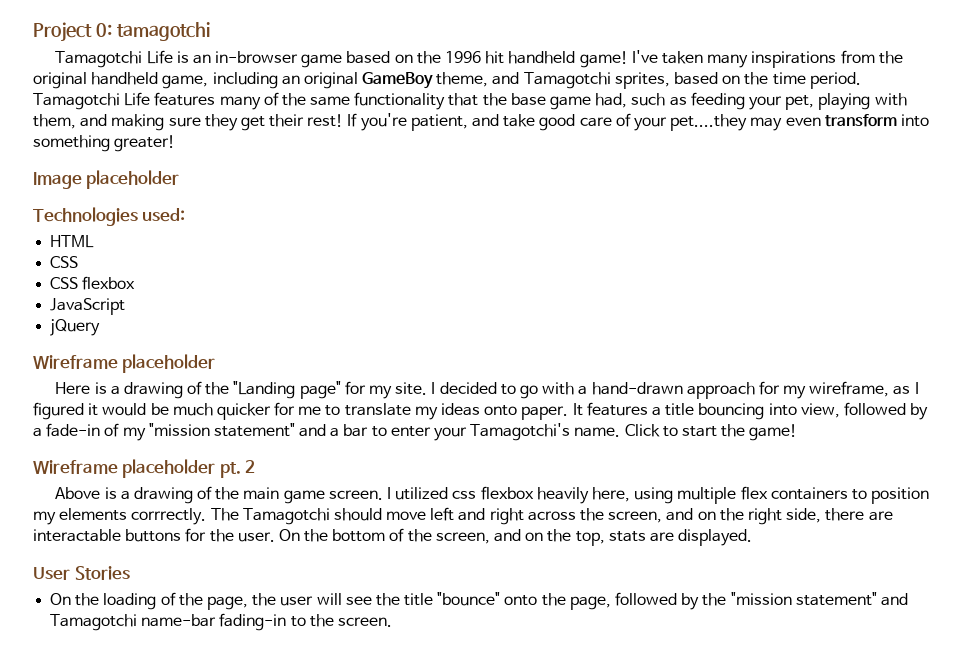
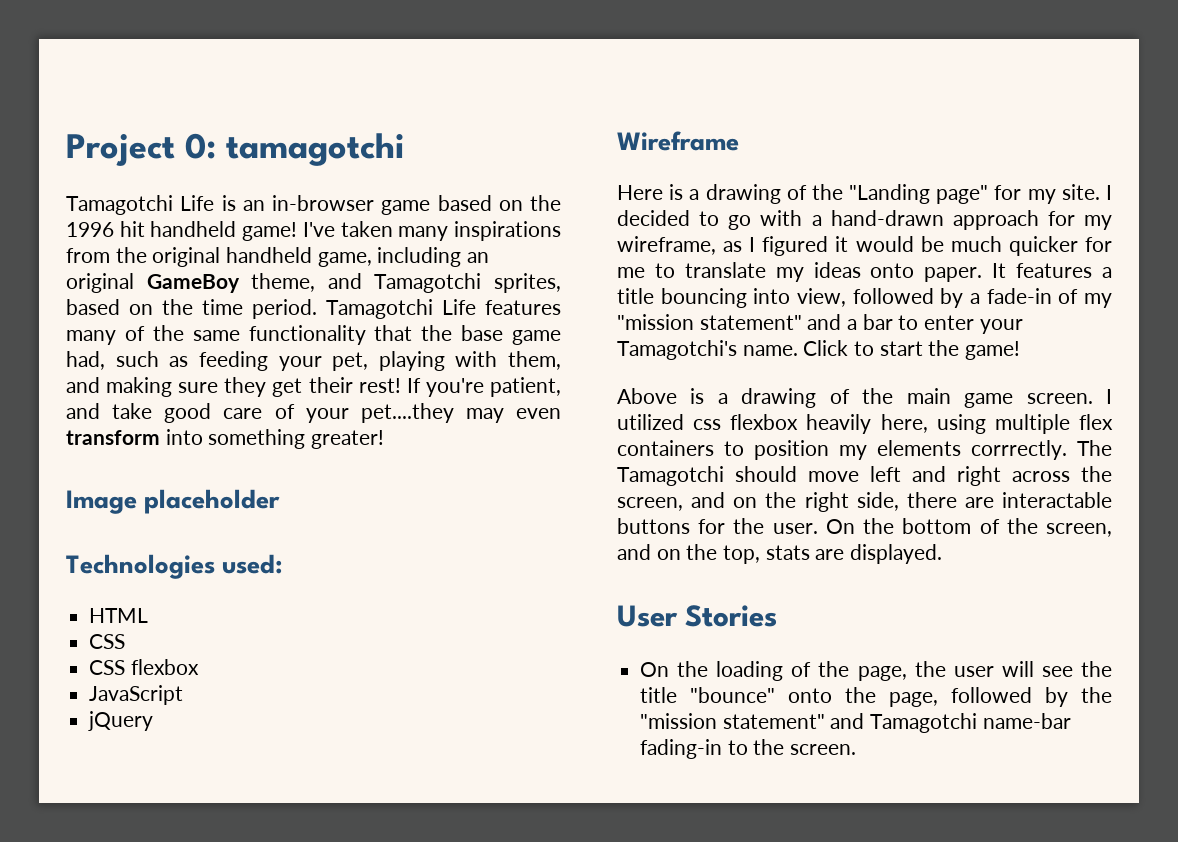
  jQuery
- Wireframe placeholder
+ Wireframe
- Wireframe placeholder pt. 2

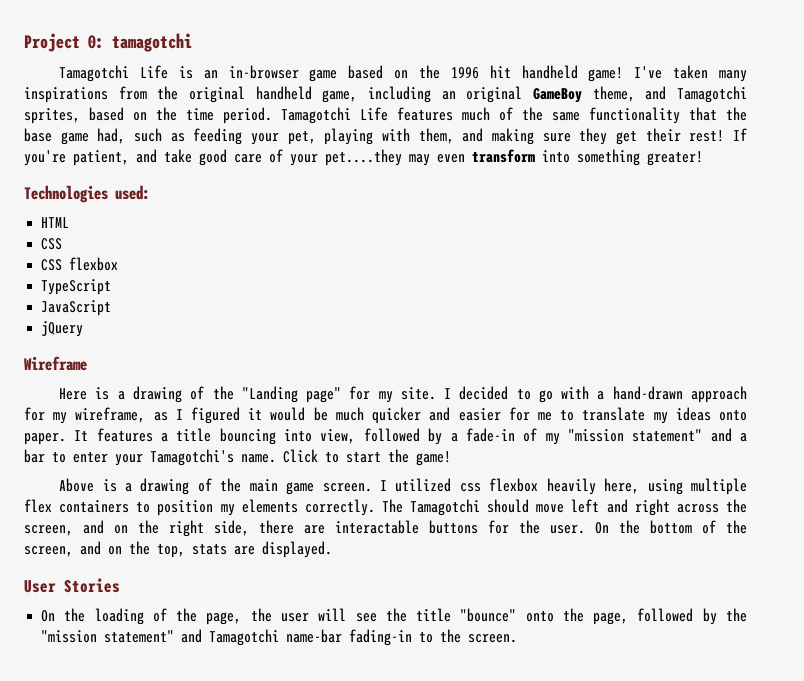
- Tamagotchi Life features many of the same functionality that the base game had, such as feeding your pet, playing with them, and making sure they get their rest!
+ Tamagotchi Life features much of the same functionality that the base game had, such as feeding your pet, playing with them, and making sure they get their rest!
- Image placeholder
+ TypeScript
- I decided to go with a hand-drawn approach for my wireframe, as I figured it would be much quicker for me to translate my ideas onto paper.
+ I decided to go with a hand-drawn approach for my wireframe, as I figured it would be much quicker and easier for me to translate my ideas onto paper.
- I utilized css flexbox heavily here, using multiple flex containers to position my elements corrrectly.
+ I utilized css flexbox heavily here, using multiple flex containers to position my elements correctly.

